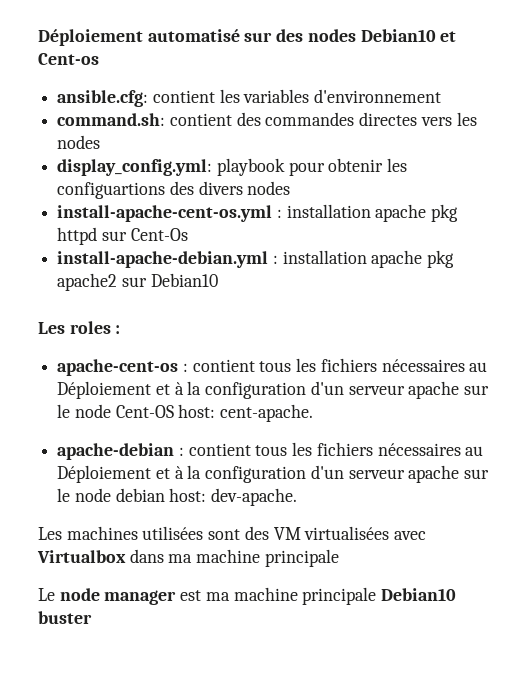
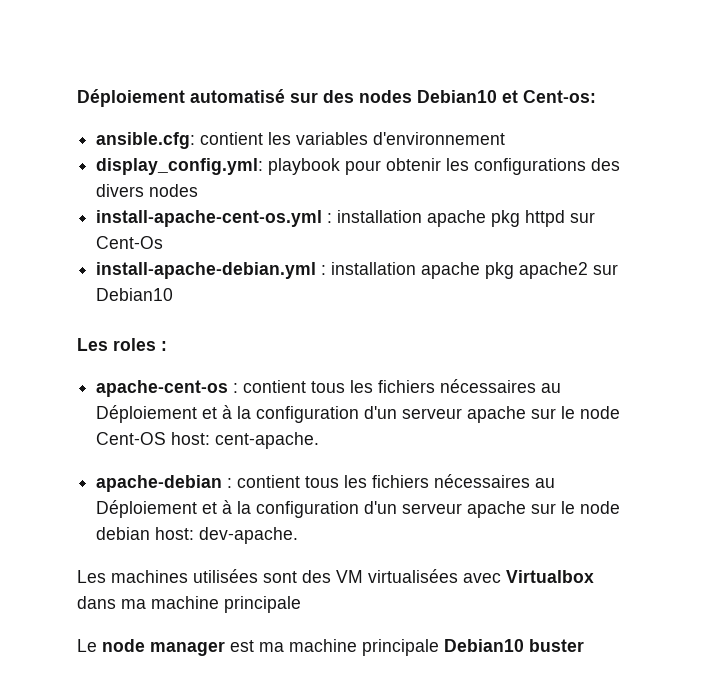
- Déploiement automatisé sur des nodes Debian10 et Cent-os
+ Déploiement automatisé sur des nodes Debian10 et Cent-os:
- command.sh: contient des commandes directes vers les nodes
- display_config.yml: playbook pour obtenir les configuartions des divers nodes
+ display_config.yml: playbook pour obtenir les configurations des divers nodes

